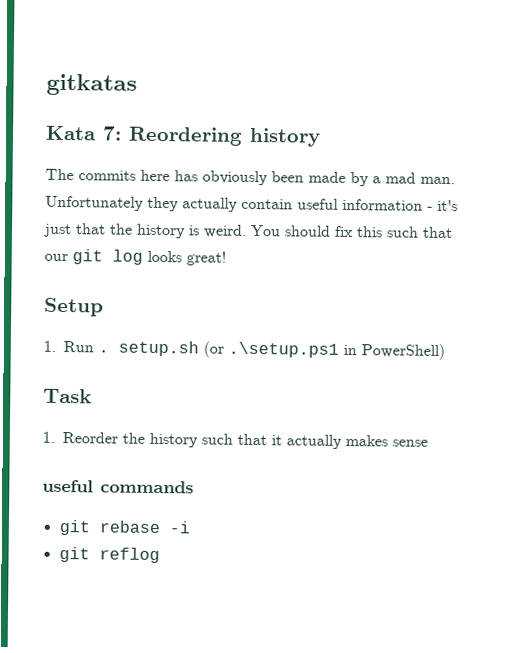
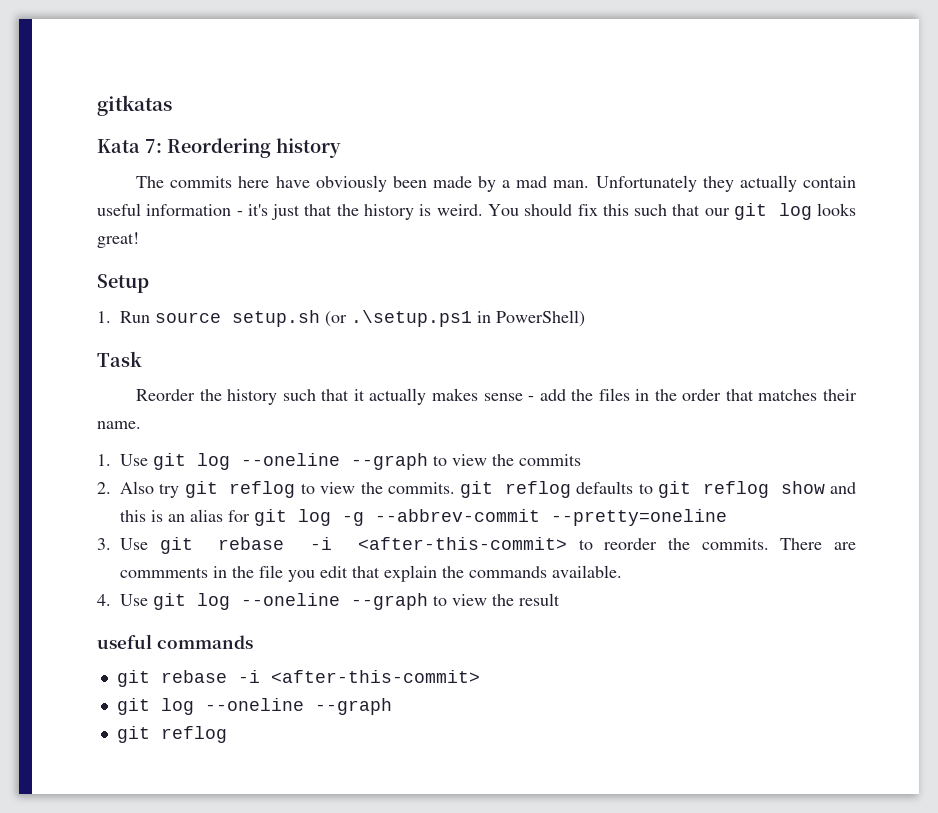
- The commits here has obviously been made by a mad man.
+ The commits here have obviously been made by a mad man.
- 1. Run . setup.sh (or .\setup.ps1 in PowerShell)
+ 1. Run source setup.sh (or .\setup.ps1 in PowerShell)
- 1. Reorder the history such that it actually makes sense
+ Reorder the history such that it actually makes sense - add the files in the order that matches their name.
+ 1. Use git log --oneline --graph to view the commits
+ 2. Also try git reflog to view the commits. git reflog defaults to git reflog show and this is an alias for git log -g --abbrev-commit --pretty=oneline
+ 3. Use git rebase -i <after-this-commit> to reorder the commits. There are commments in the file you edit that explain the commands available.
+ 4. Use git log --oneline --graph to view the result
  useful commands
- git rebase -i
+ git rebase -i <after-this-commit>
+ git log --oneline --graph

